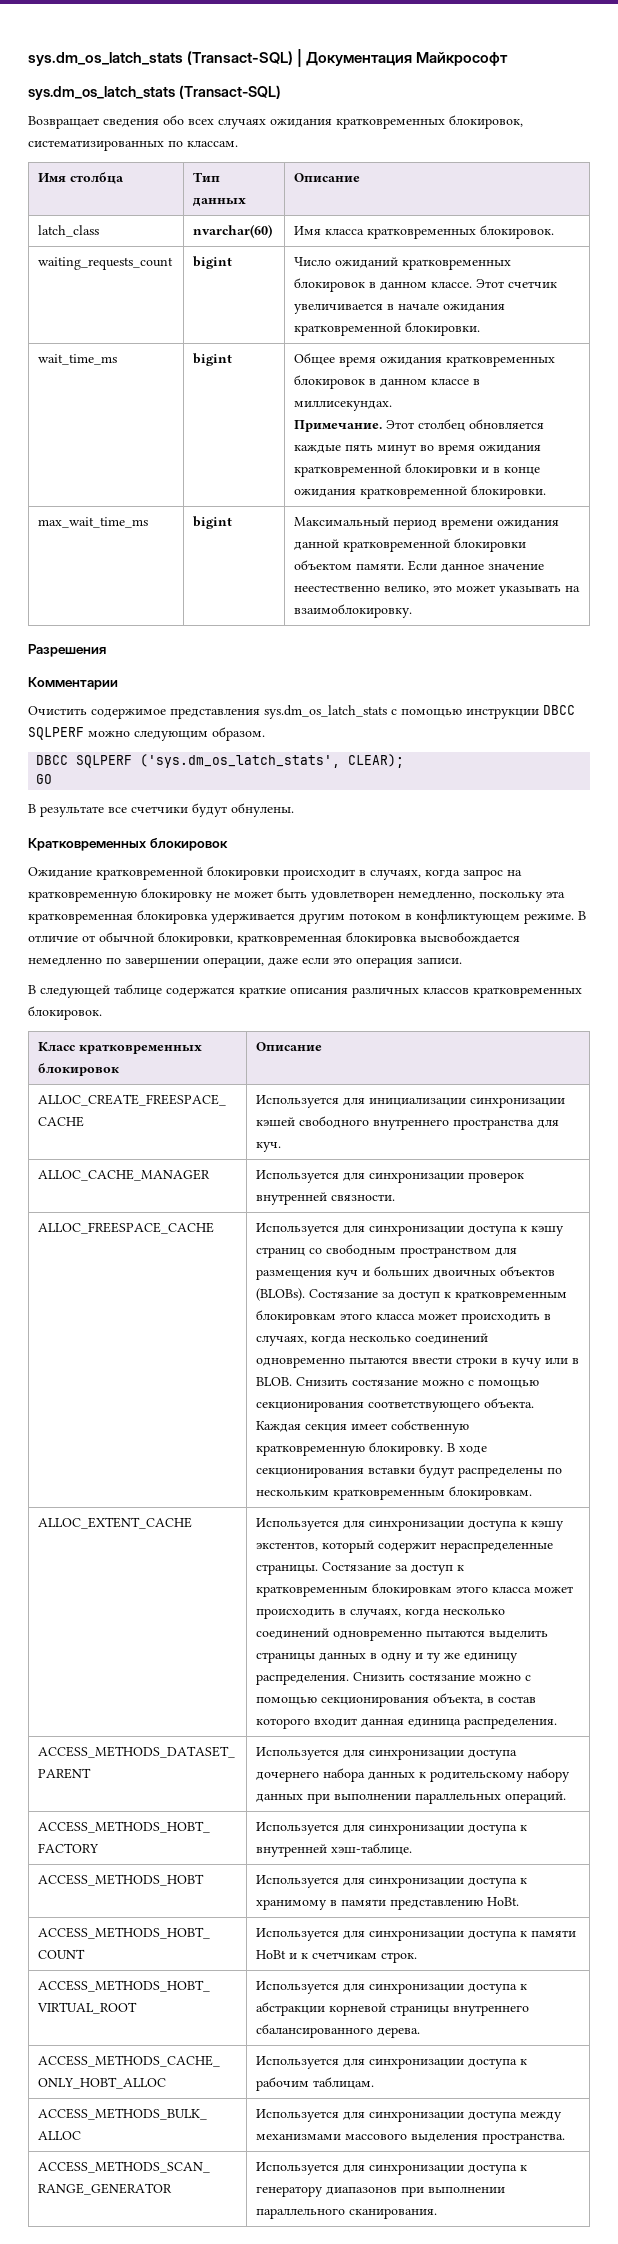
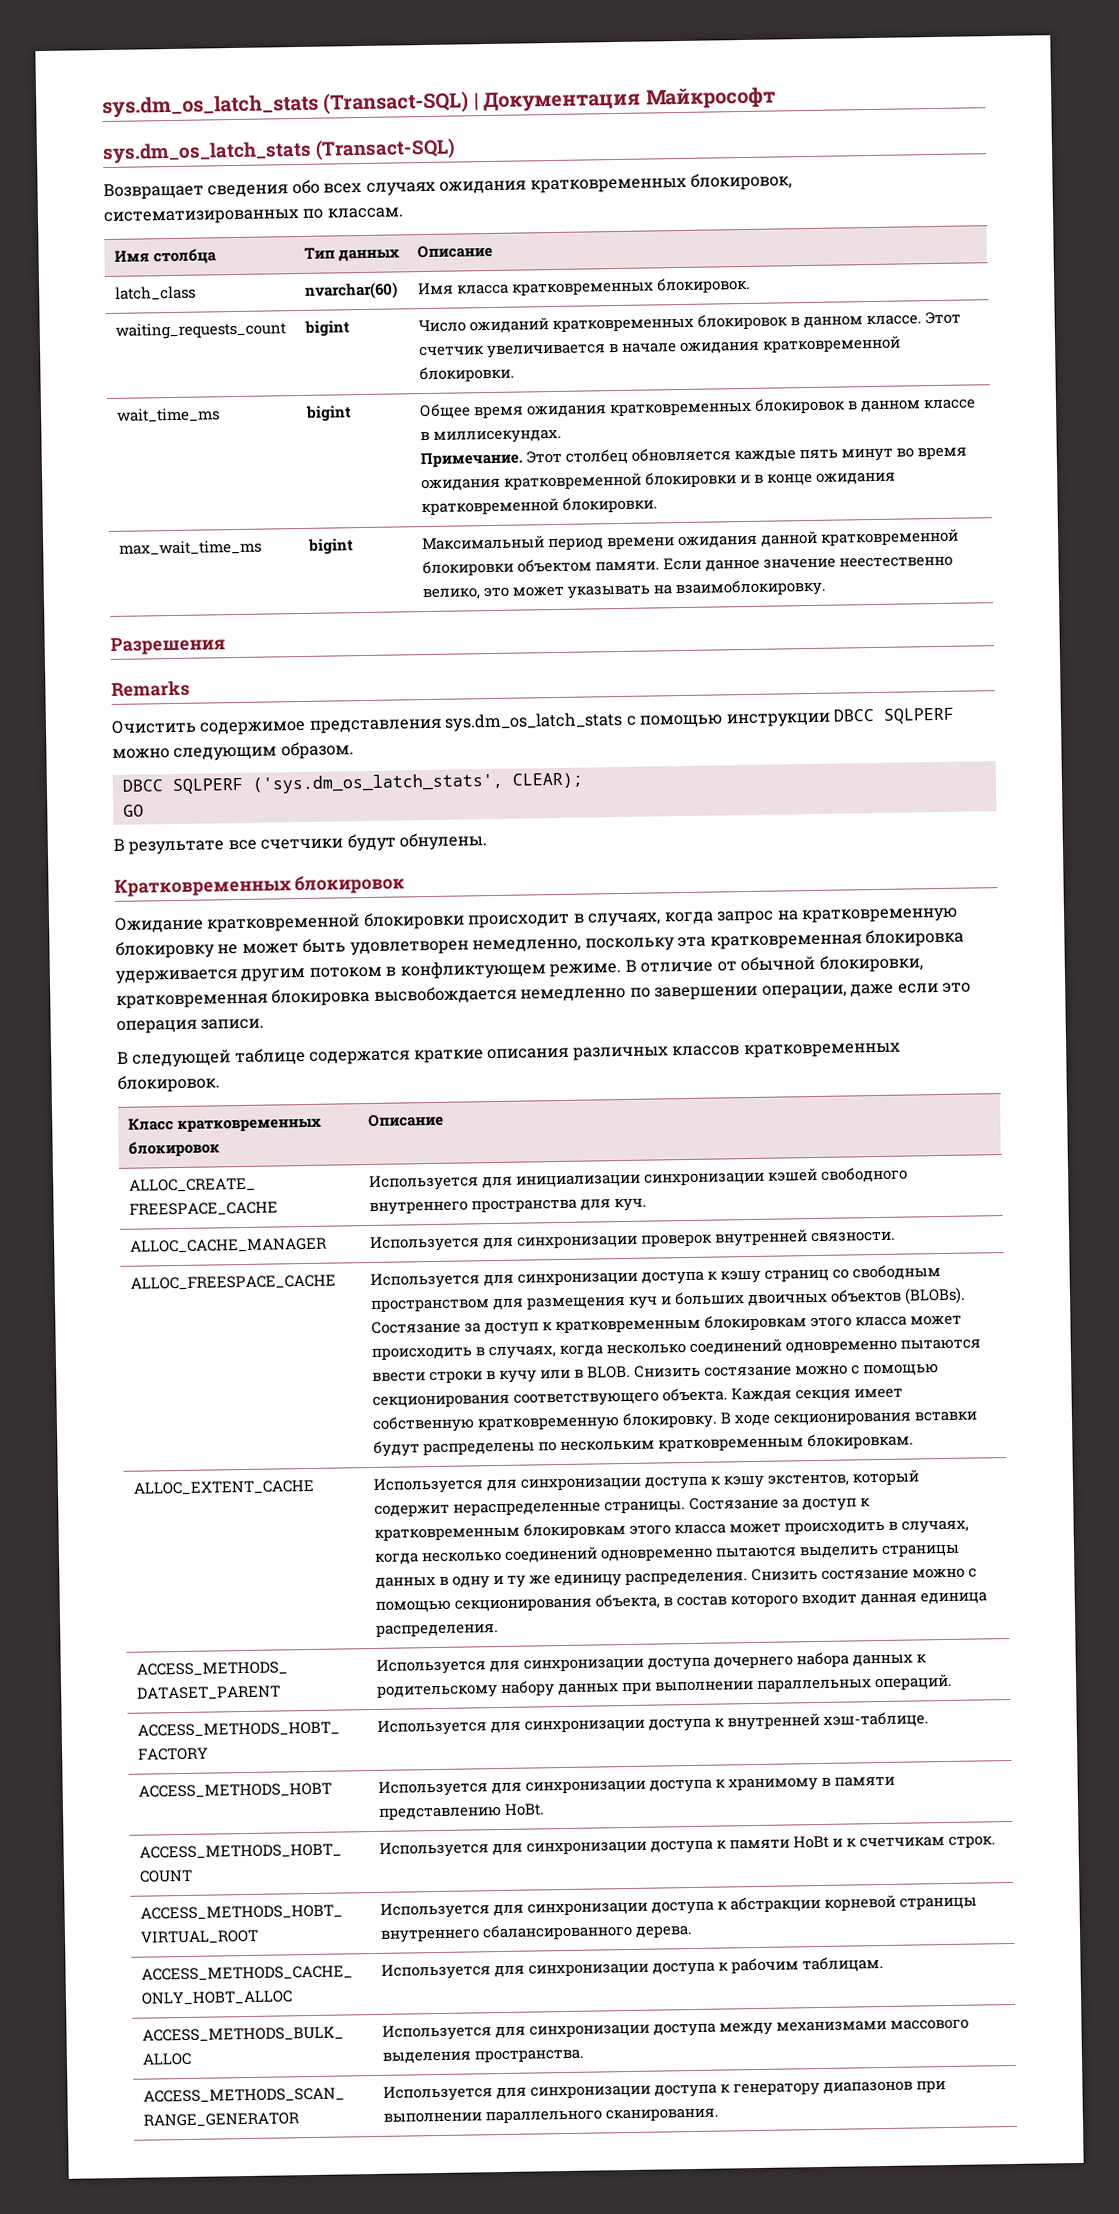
- Комментарии
+ Remarks

